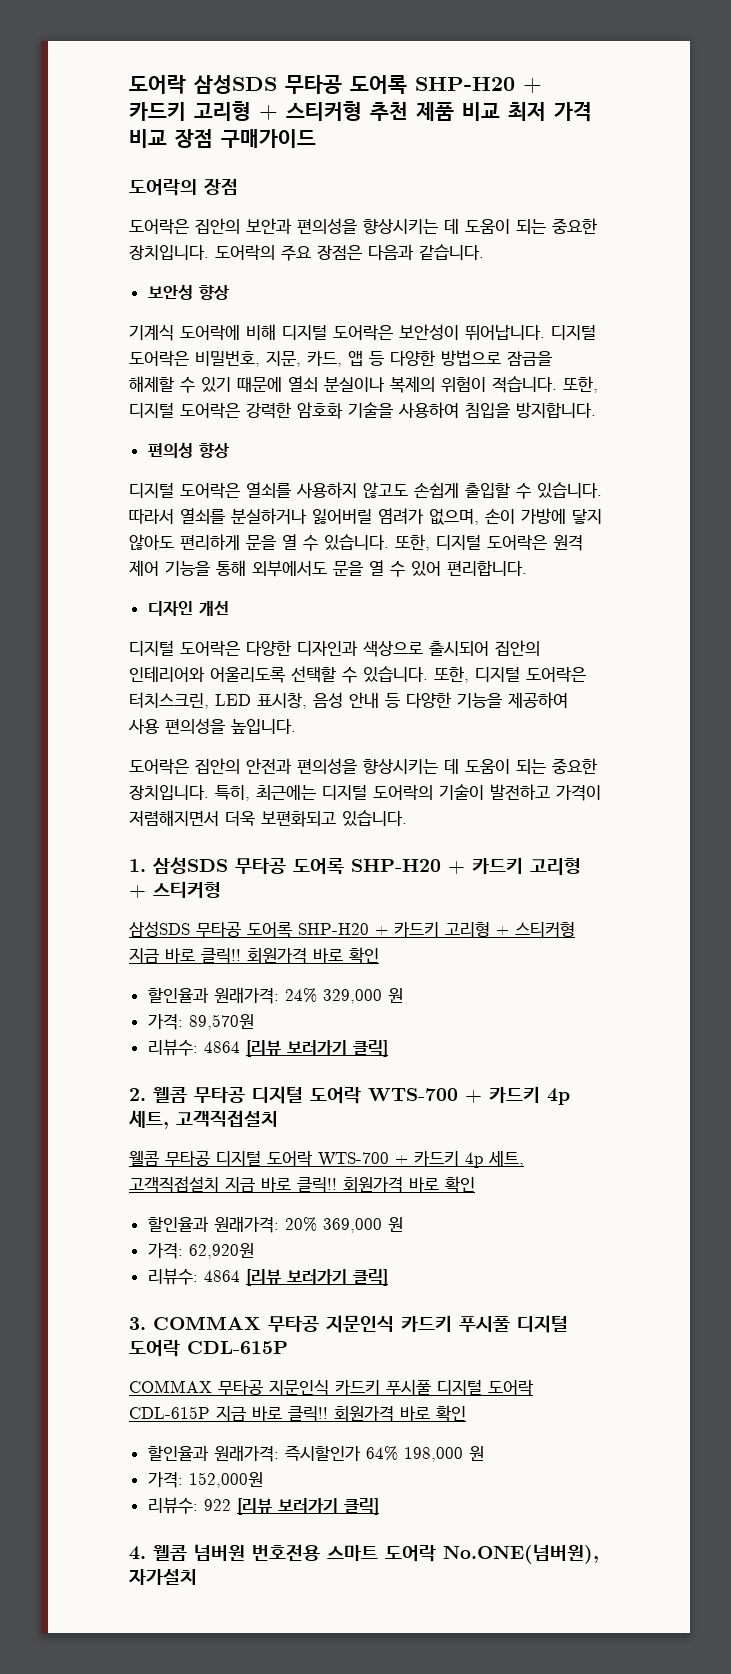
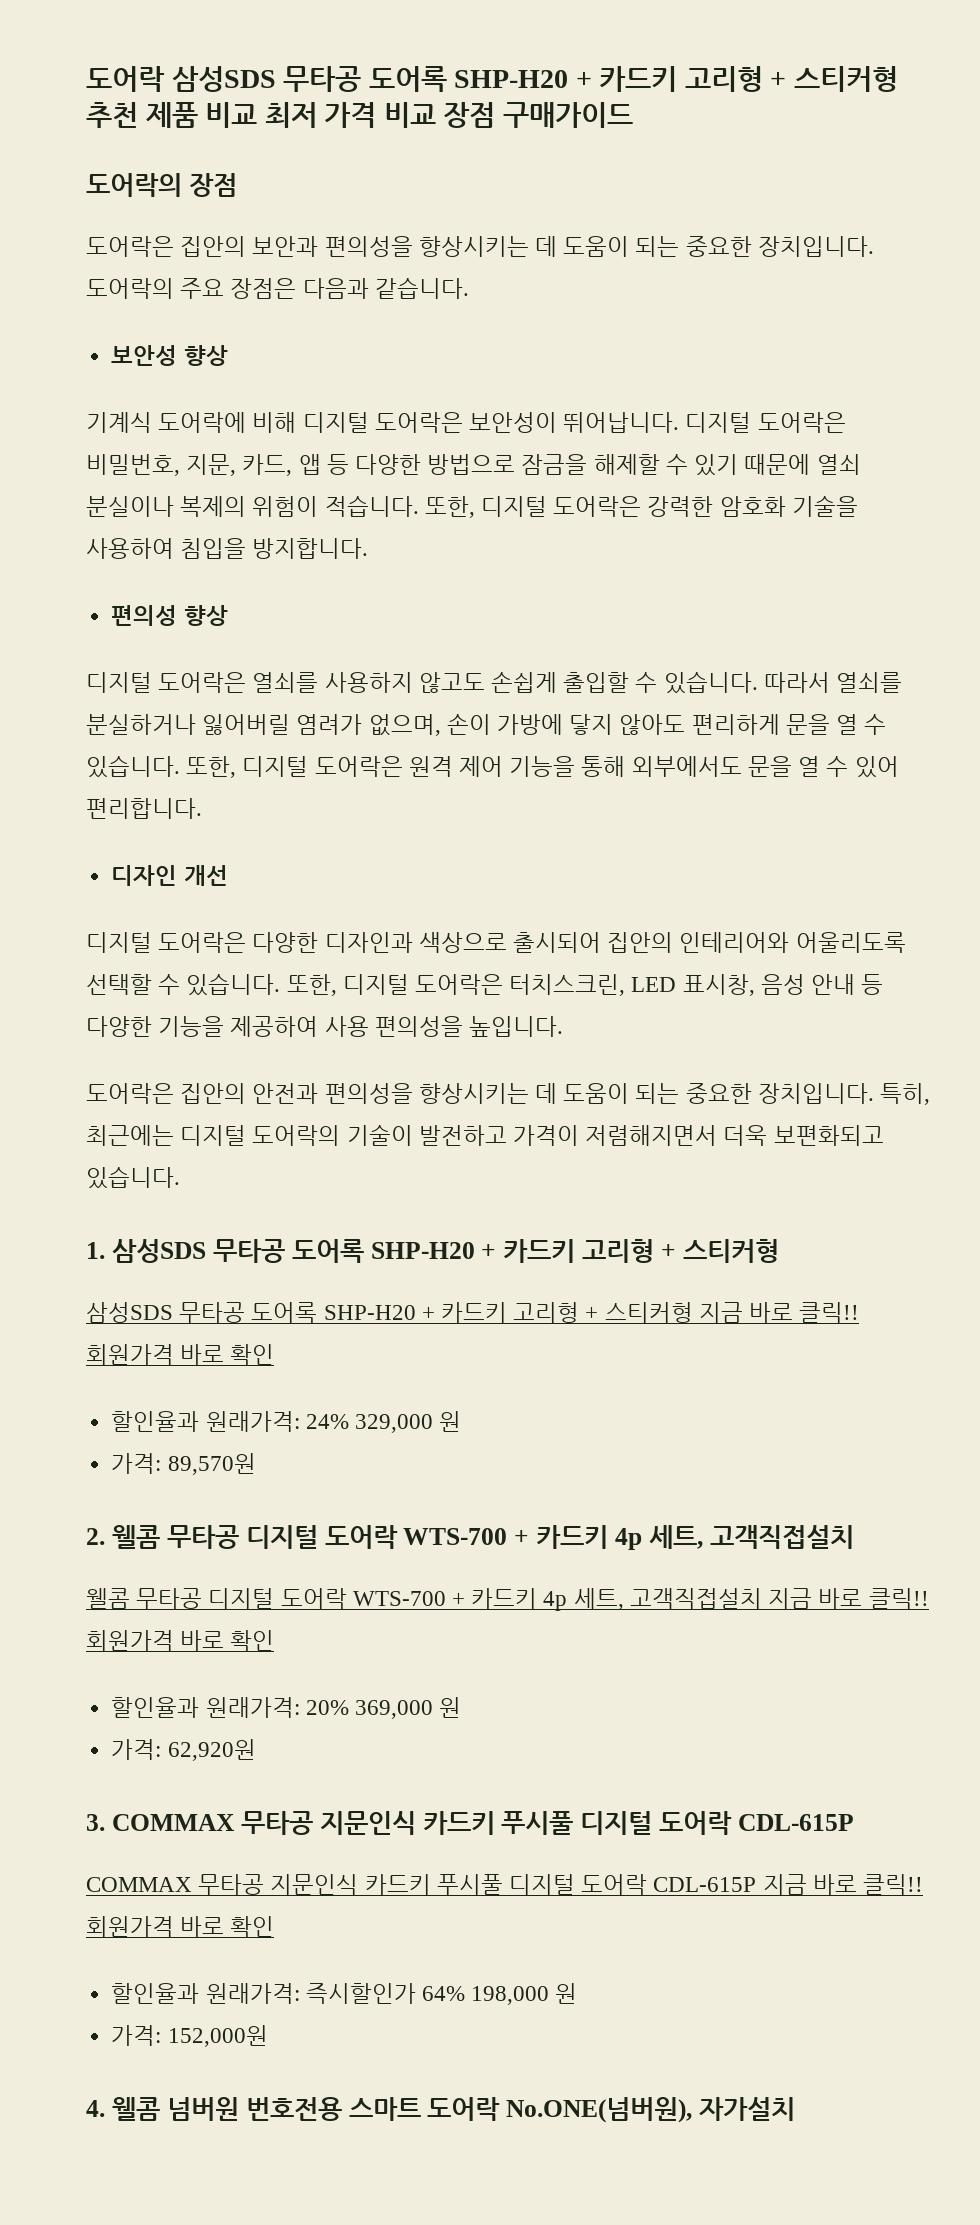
  가격: 89,570원
- 리뷰수: 4864 [리뷰 보러가기 클릭]
  가격: 62,920원
- 리뷰수: 4864 [리뷰 보러가기 클릭]
- 리뷰수: 922 [리뷰 보러가기 클릭]

